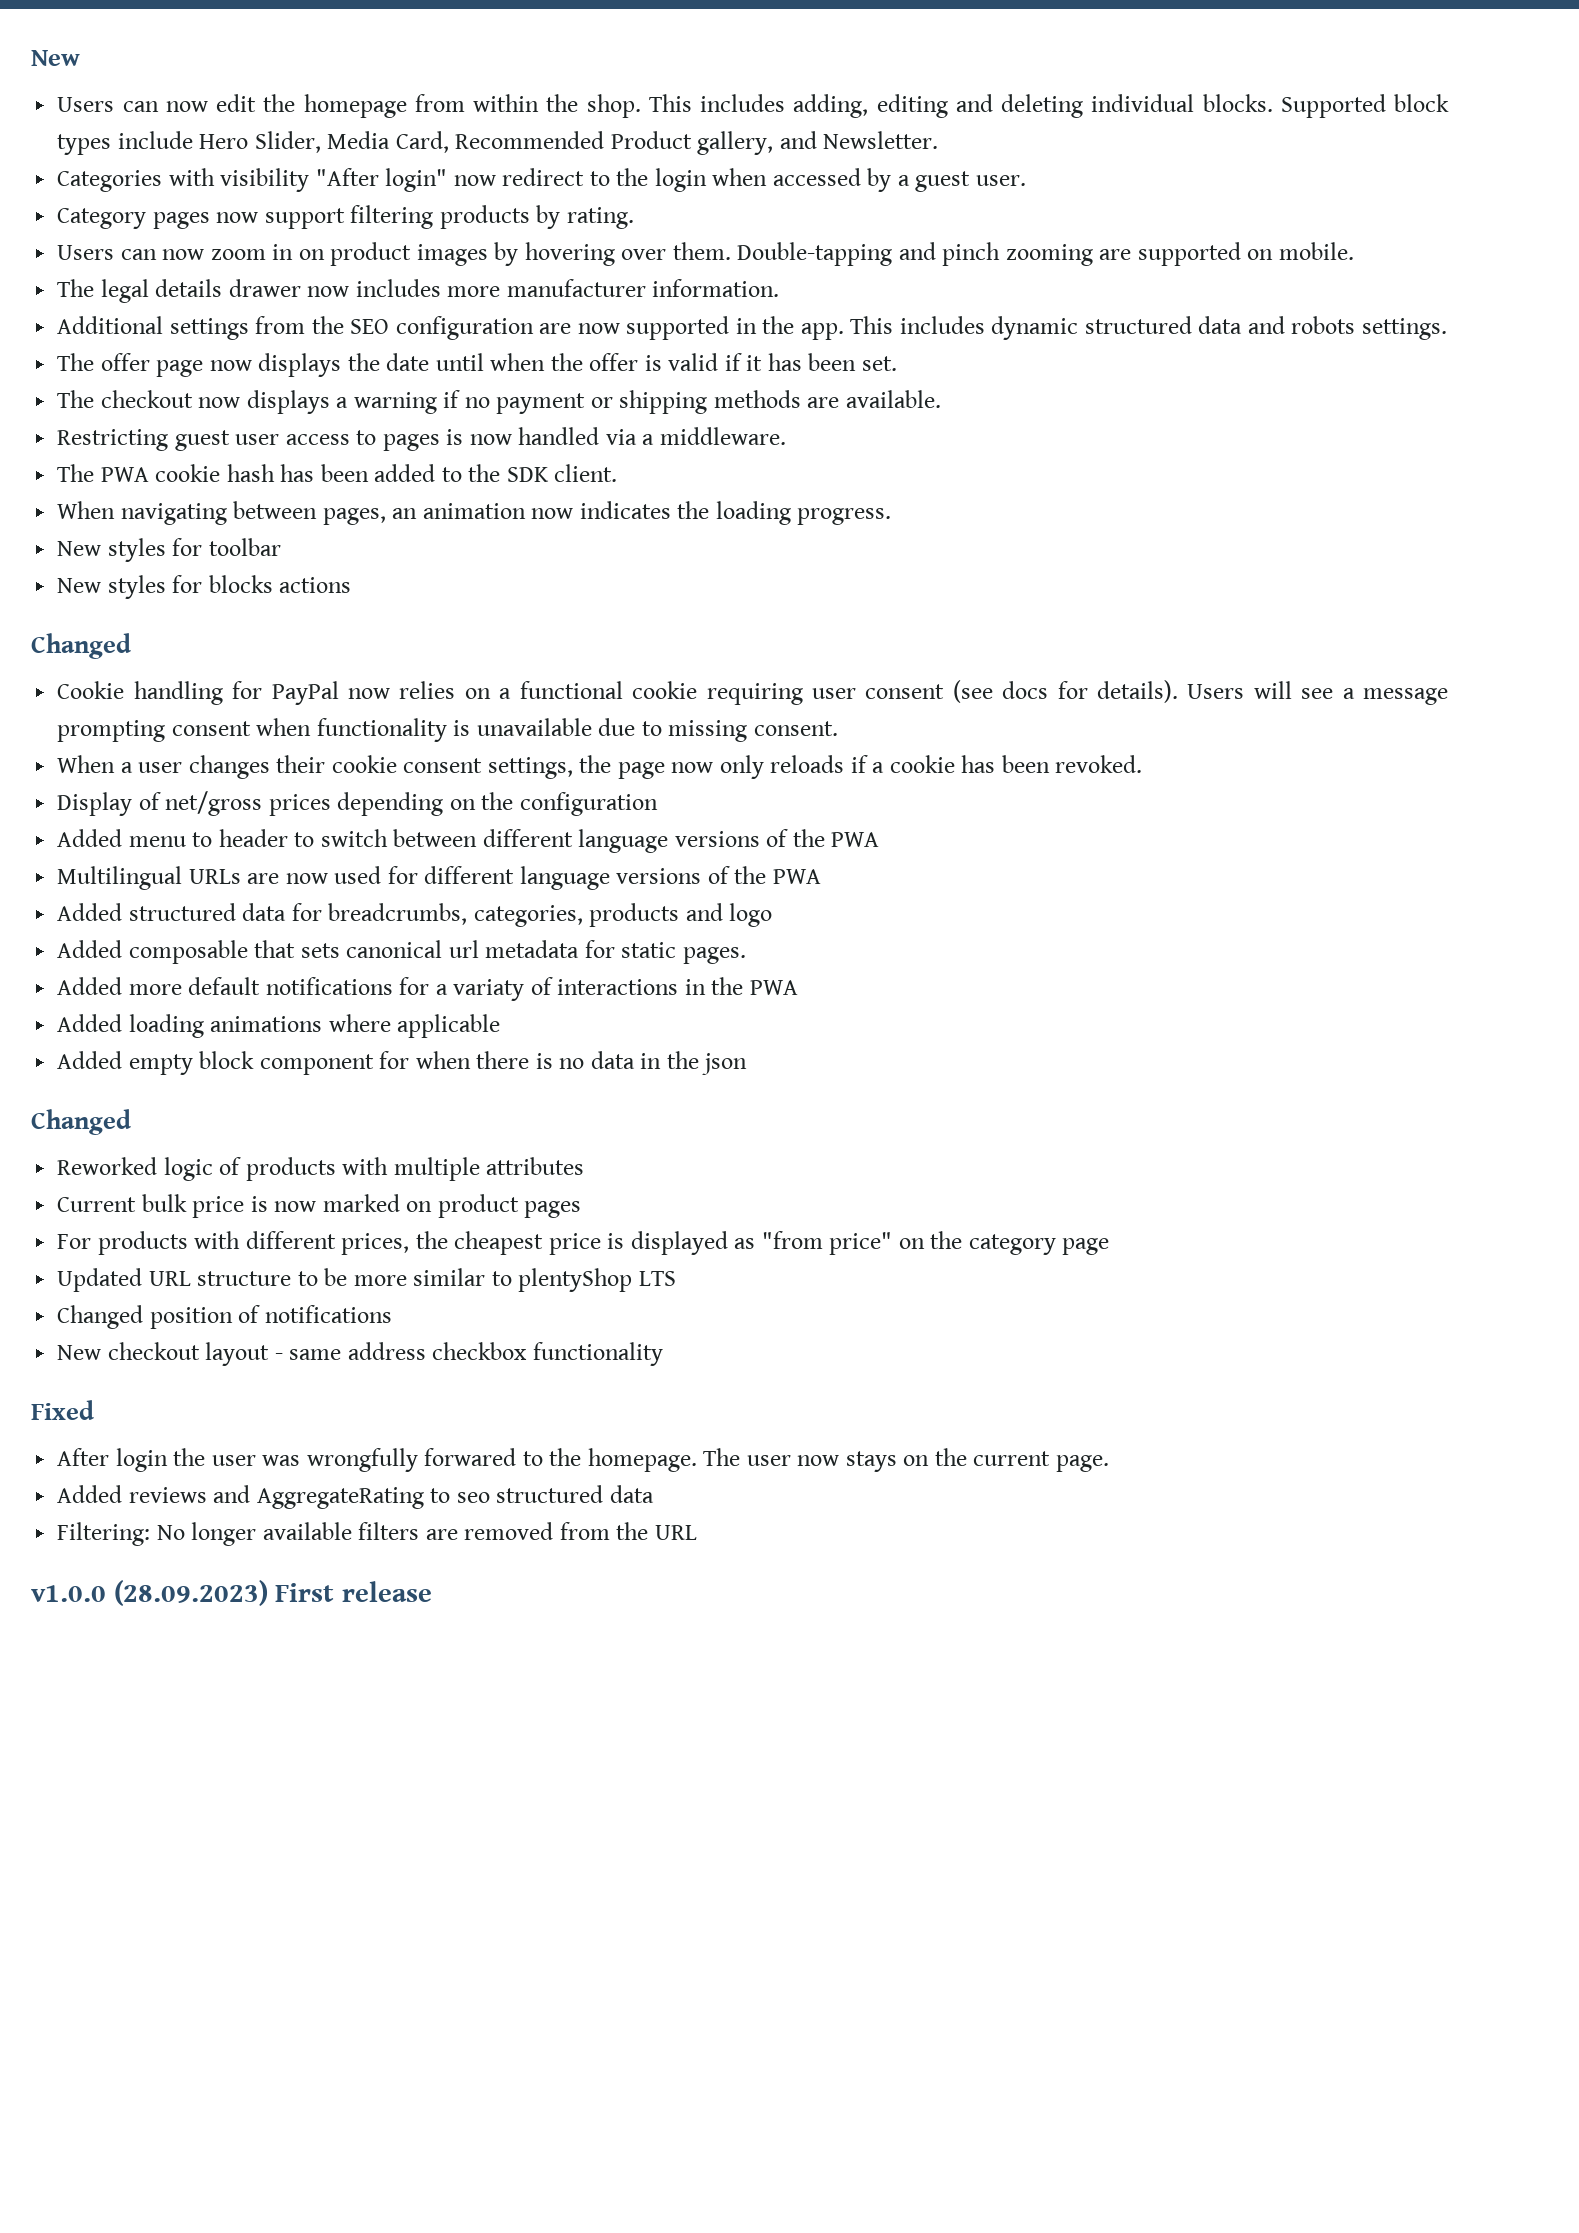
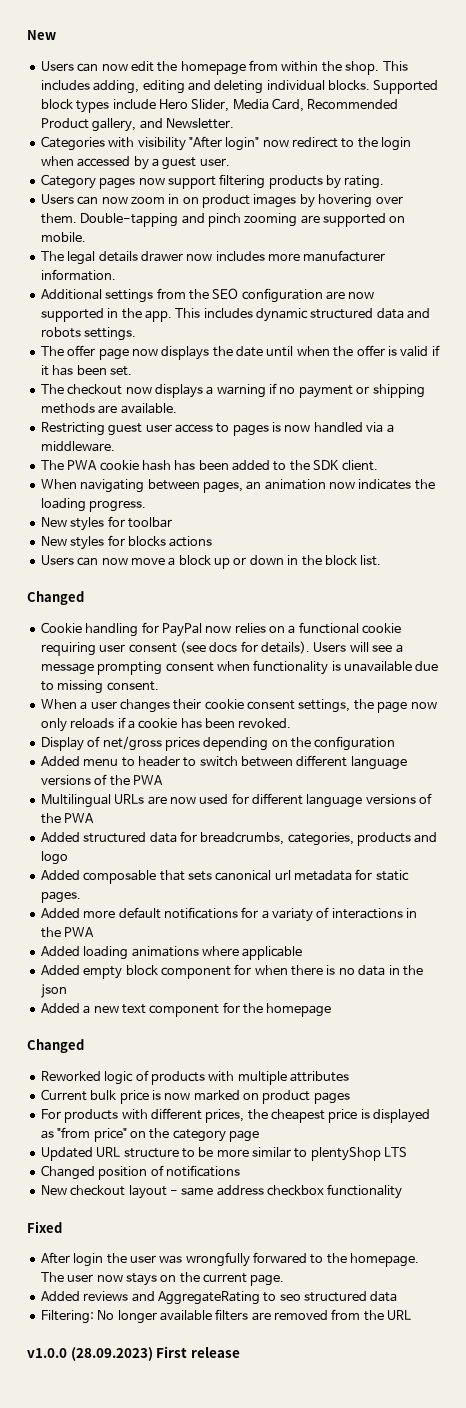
+ Users can now move a block up or down in the block list.
+ Added a new text component for the homepage

